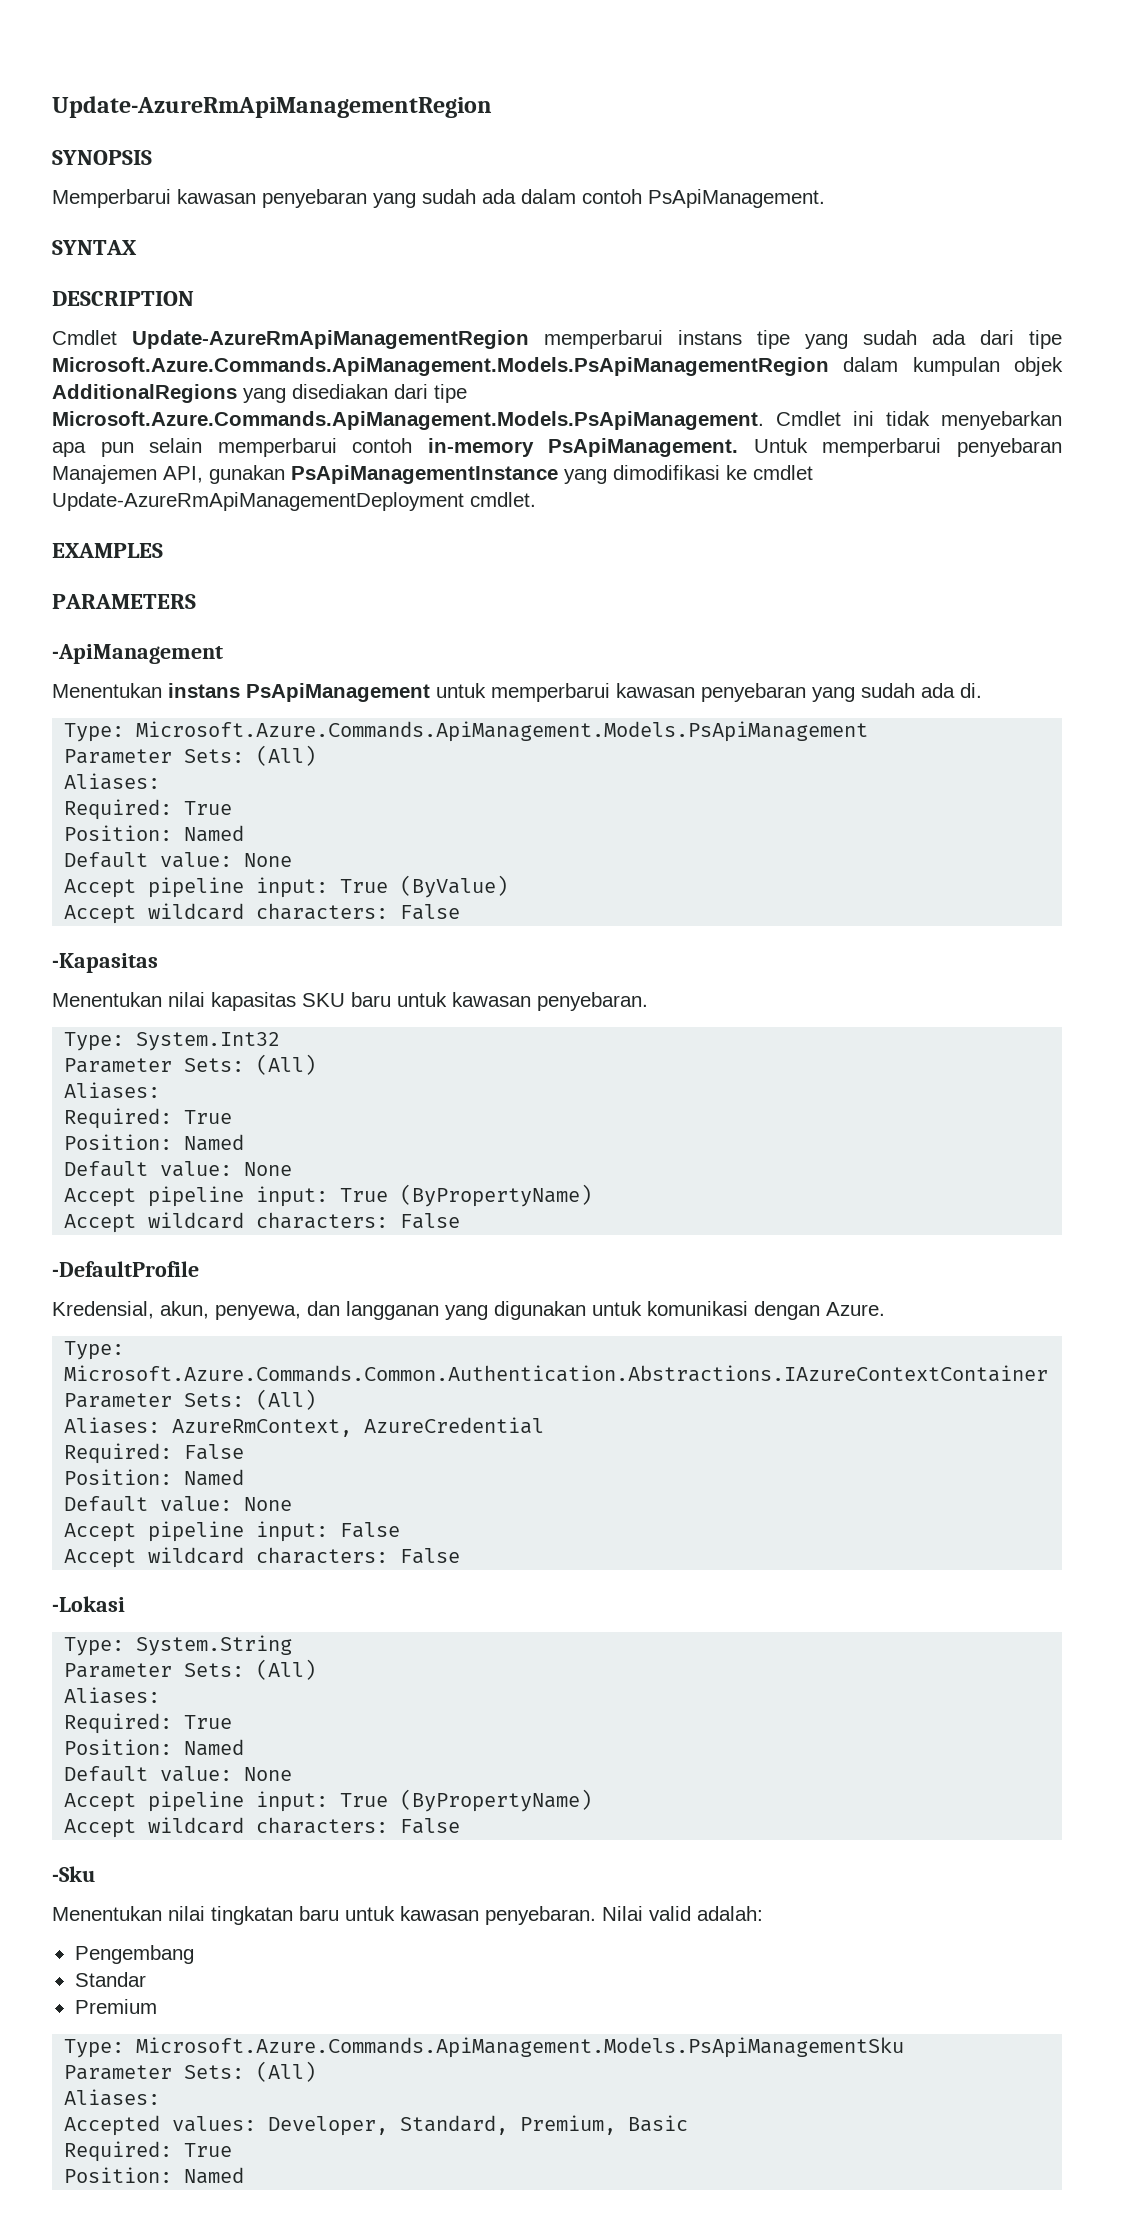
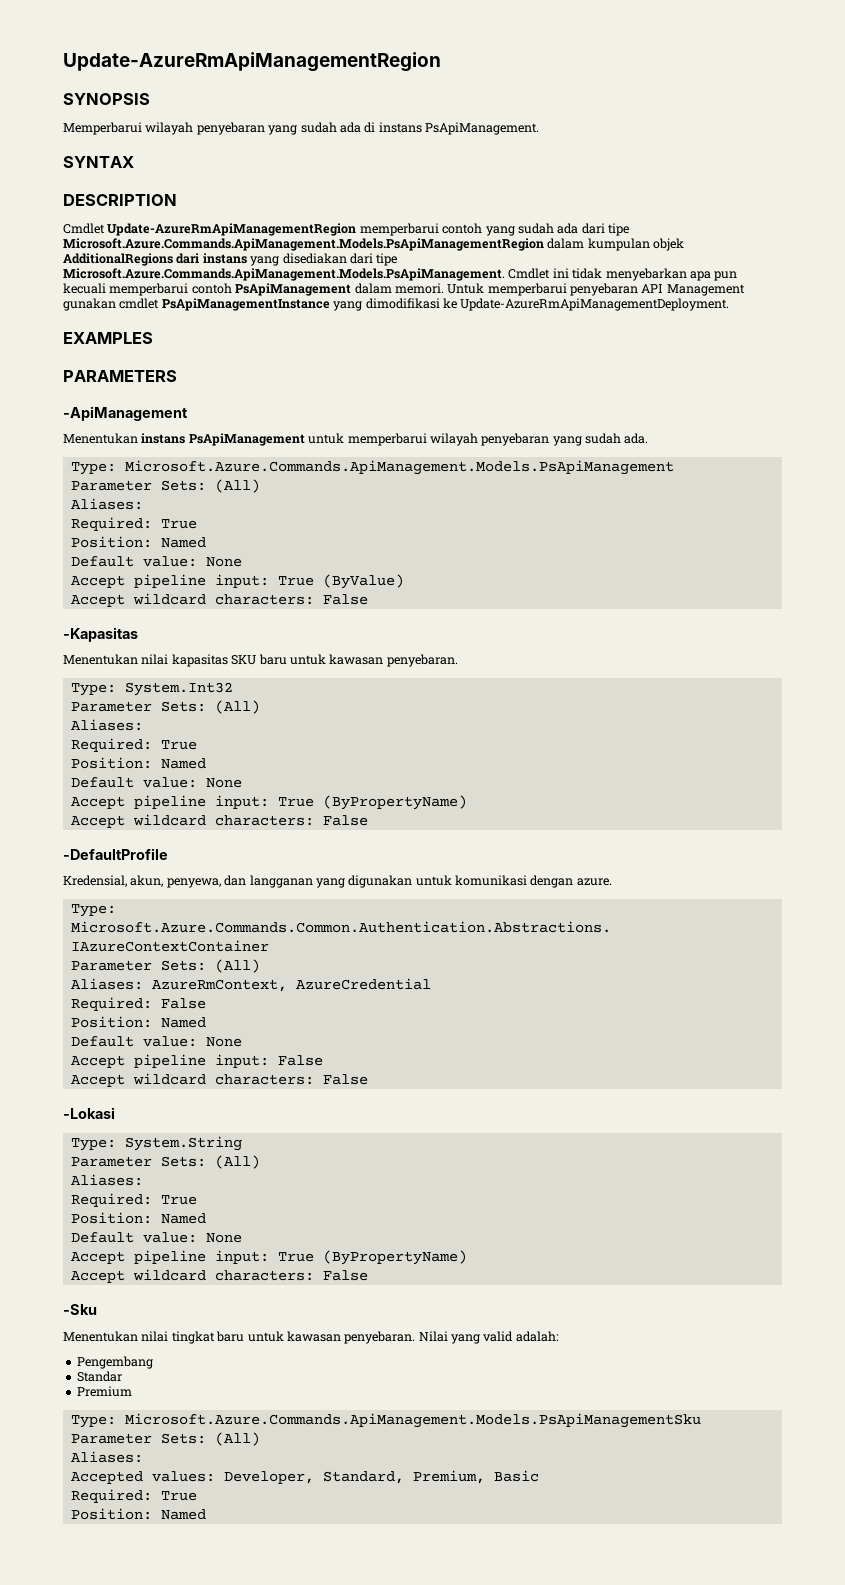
- Memperbarui kawasan penyebaran yang sudah ada dalam contoh PsApiManagement.
+ Memperbarui wilayah penyebaran yang sudah ada di instans PsApiManagement.
- Cmdlet Update-AzureRmApiManagementRegion memperbarui instans tipe yang sudah ada dari tipe Microsoft.Azure.Commands.ApiManagement.Models.PsApiManagementRegion dalam kumpulan objek AdditionalRegions yang disediakan dari tipe Microsoft.Azure.Commands.ApiManagement.Models.PsApiManagement. Cmdlet ini tidak menyebarkan apa pun selain memperbarui contoh in-memory PsApiManagement. Untuk memperbarui penyebaran Manajemen API, gunakan PsApiManagementInstance yang dimodifikasi ke cmdlet Update-AzureRmApiManagementDeployment cmdlet.
+ Cmdlet Update-AzureRmApiManagementRegion memperbarui contoh yang sudah ada dari tipe Microsoft.Azure.Commands.ApiManagement.Models.PsApiManagementRegion dalam kumpulan objek AdditionalRegions dari instans yang disediakan dari tipe Microsoft.Azure.Commands.ApiManagement.Models.PsApiManagement. Cmdlet ini tidak menyebarkan apa pun kecuali memperbarui contoh PsApiManagement dalam memori. Untuk memperbarui penyebaran API Management gunakan cmdlet PsApiManagementInstance yang dimodifikasi ke Update-AzureRmApiManagementDeployment.
- Menentukan instans PsApiManagement untuk memperbarui kawasan penyebaran yang sudah ada di.
+ Menentukan instans PsApiManagement untuk memperbarui wilayah penyebaran yang sudah ada.
- Kredensial, akun, penyewa, dan langganan yang digunakan untuk komunikasi dengan Azure.
+ Kredensial, akun, penyewa, dan langganan yang digunakan untuk komunikasi dengan azure.
- Menentukan nilai tingkatan baru untuk kawasan penyebaran.
+ Menentukan nilai tingkat baru untuk kawasan penyebaran.
- Nilai valid adalah:
+ Nilai yang valid adalah:

